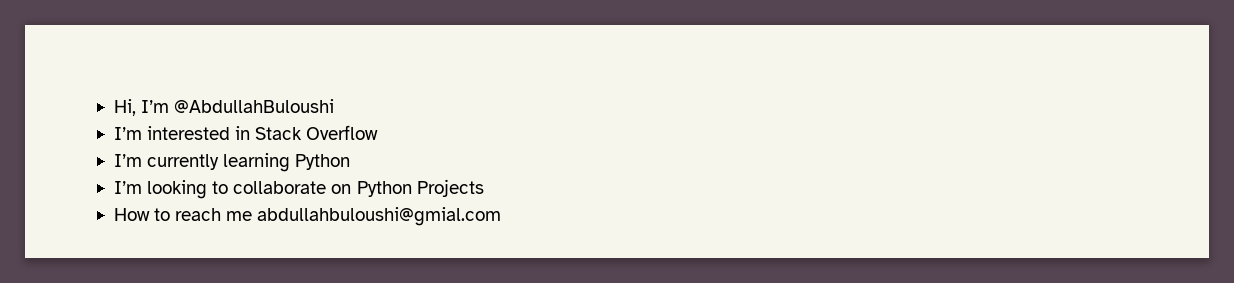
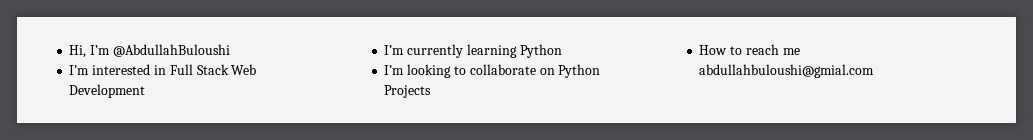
- I’m interested in Stack Overflow
+ I’m interested in Full Stack Web Development

